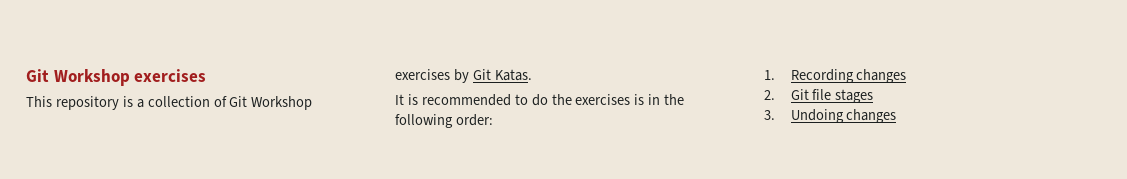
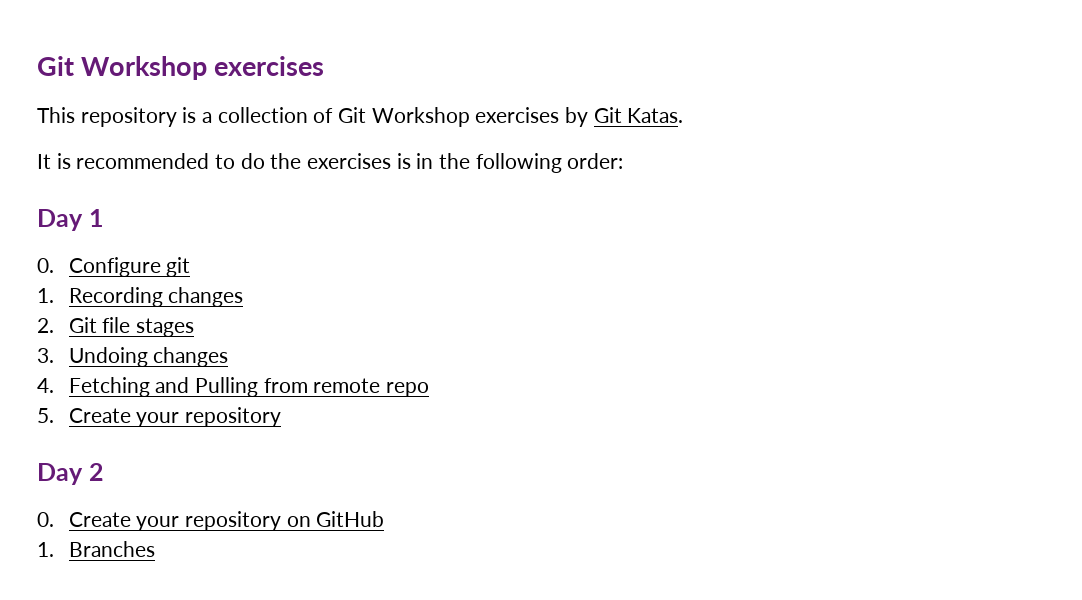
+ Day 1
+ 0. Configure git
+ 4. Fetching and Pulling from remote repo
+ 5. Create your repository
+ Day 2
+ 0. Create your repository on GitHub
+ 1. Branches

